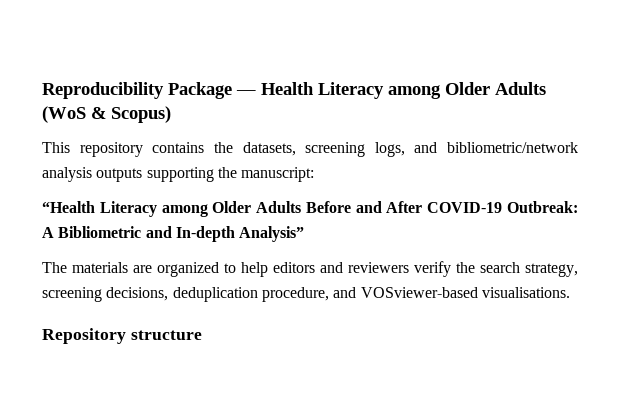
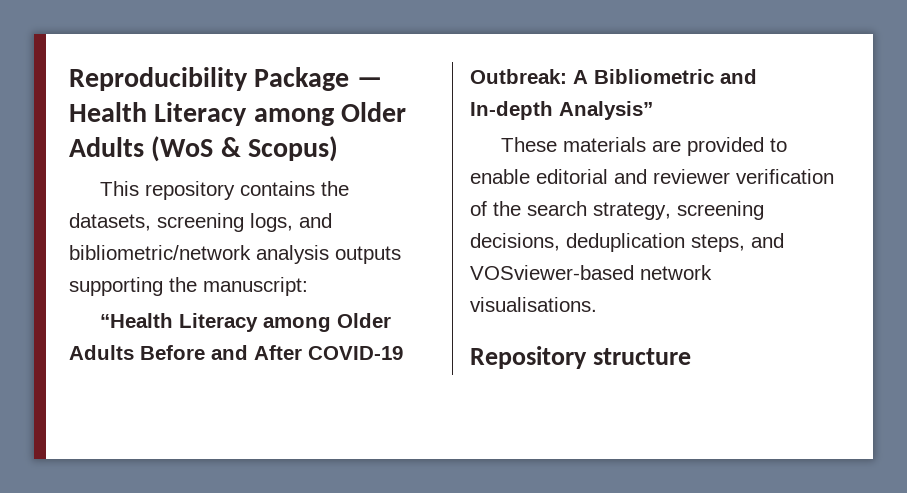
- The materials are organized to help editors and reviewers verify the search strategy, screening decisions, deduplication procedure, and VOSviewer-based visualisations.
+ These materials are provided to enable editorial and reviewer verification of the search strategy, screening decisions, deduplication steps, and VOSviewer-based network visualisations.

